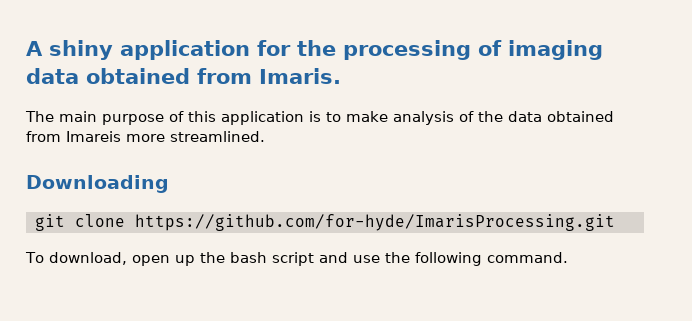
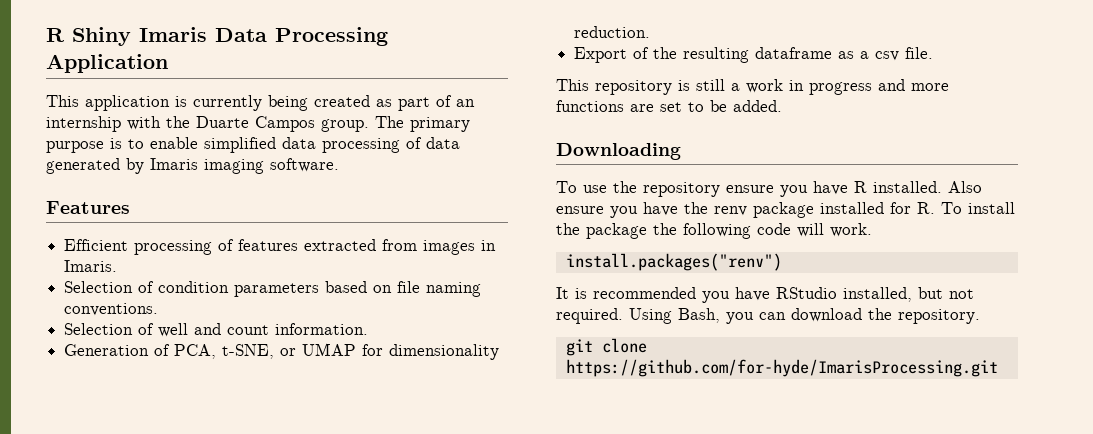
- A shiny application for the processing of imaging data obtained from Imaris.
- The main purpose of this application is to make analysis of the data obtained from Imareis more streamlined.
+ R Shiny Imaris Data Processing Application
+ This application is currently being created as part of an internship with the Duarte Campos group. The primary purpose is to enable simplified data processing of data generated by Imaris imaging software.
+ Features
+ Efficient processing of features extracted from images in Imaris.
+ Selection of condition parameters based on file naming conventions.
+ Selection of well and count information.
+ Generation of PCA, t-SNE, or UMAP for dimensionality reduction.
+ Export of the resulting dataframe as a csv file.
+ This repository is still a work in progress and more functions are set to be added.
  Downloading
+ To use the repository ensure you have R installed. Also ensure you have the renv package installed for R. To install the package the following code will work.
+ install.packages("renv")
+ It is recommended you have RStudio installed, but not required. Using Bash, you can download the repository.
  git clone https://github.com/for-hyde/ImarisProcessing.git
- To download, open up the bash script and use the following command.

